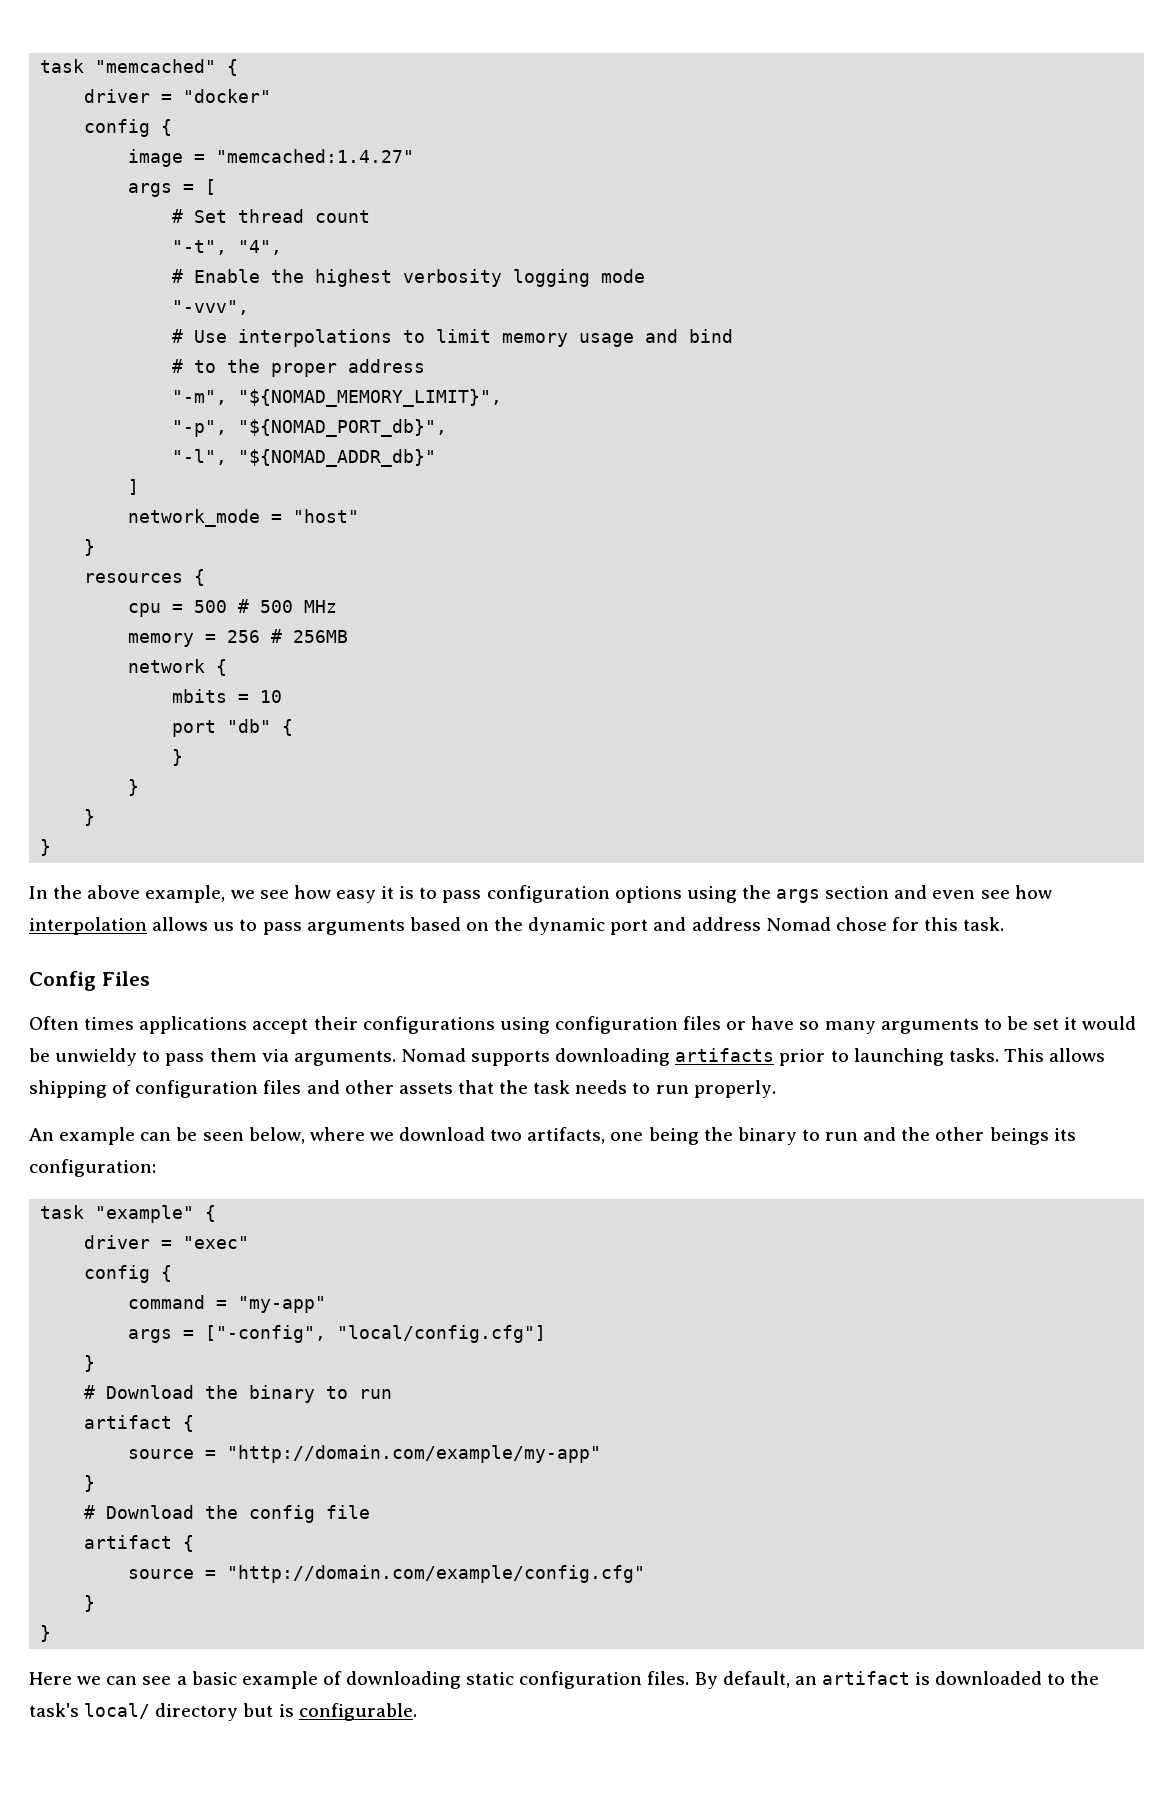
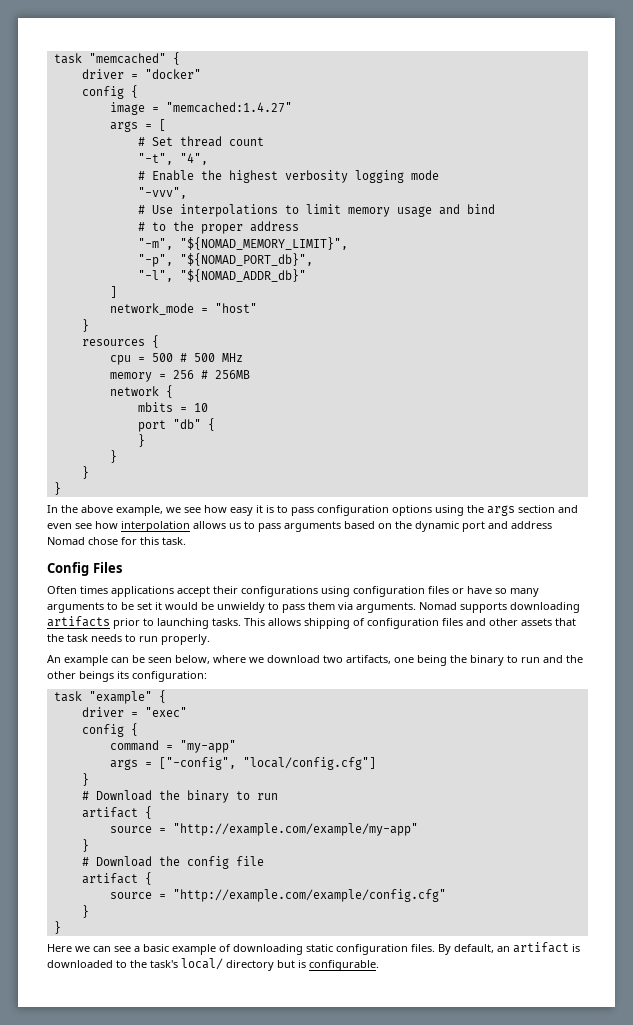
- source = "http://domain.com/example/my-app"
+ source = "http://example.com/example/my-app"
- source = "http://domain.com/example/config.cfg"
+ source = "http://example.com/example/config.cfg"

